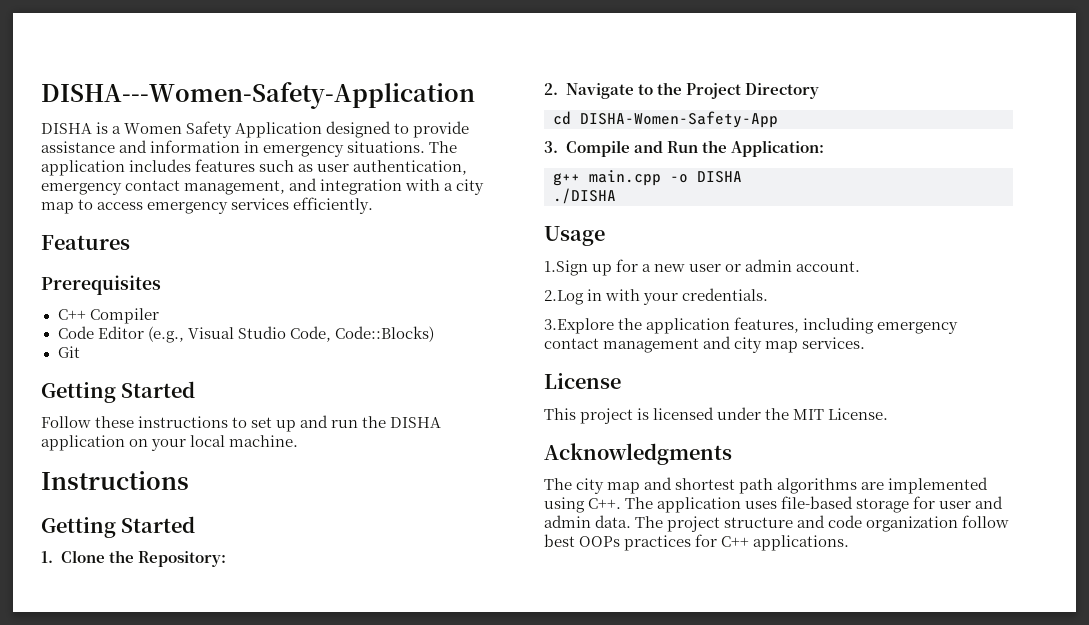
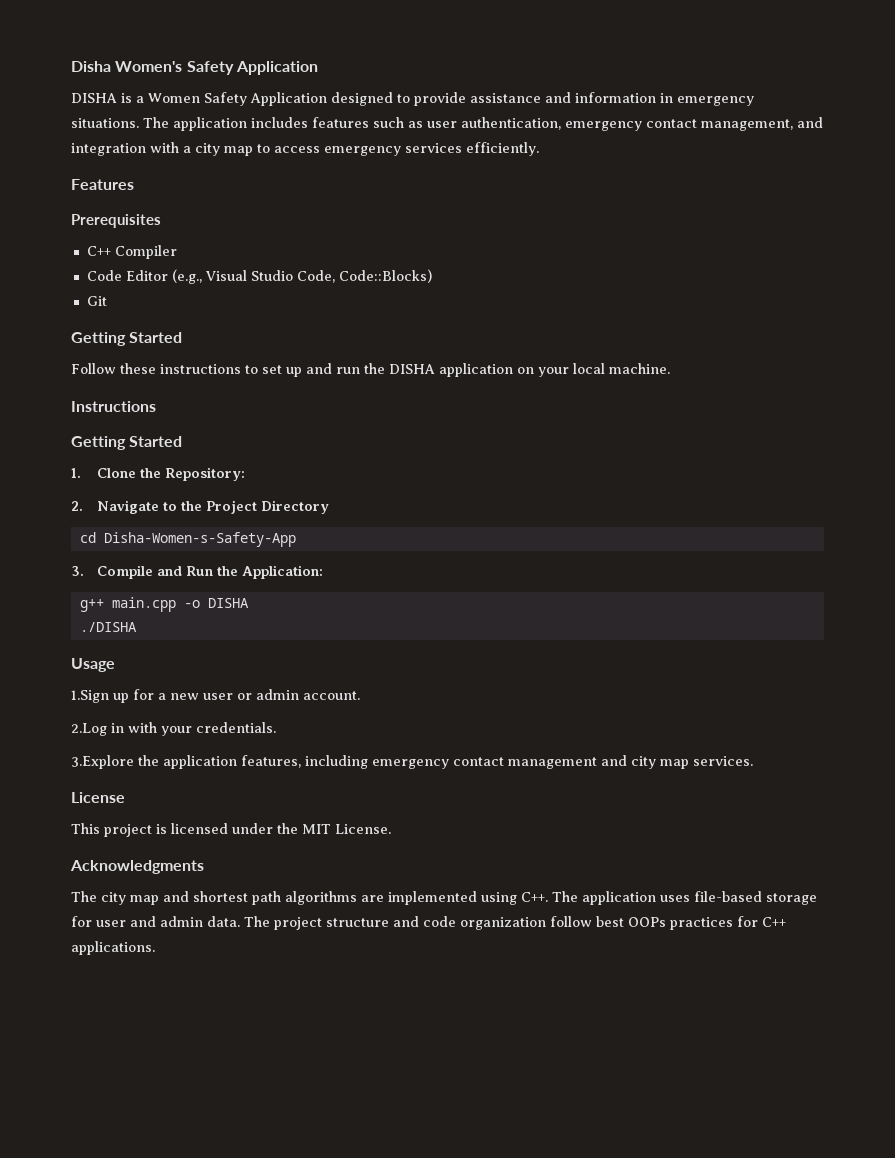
- DISHA---Women-Safety-Application
+ Disha Women's Safety Application
- cd DISHA-Women-Safety-App
+ cd Disha-Women-s-Safety-App

